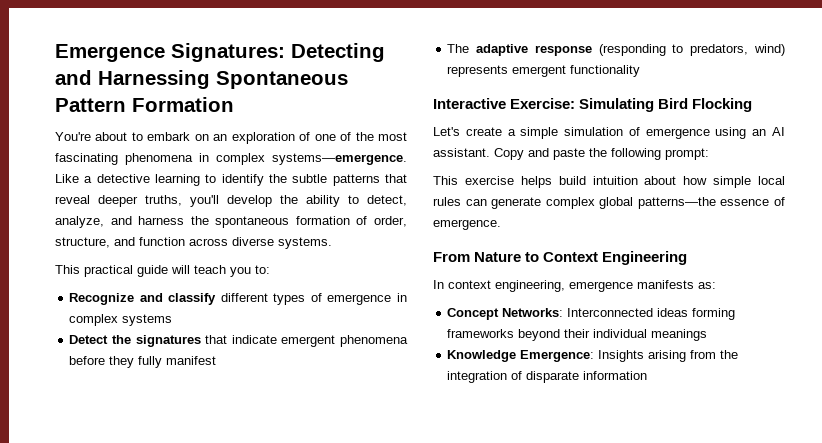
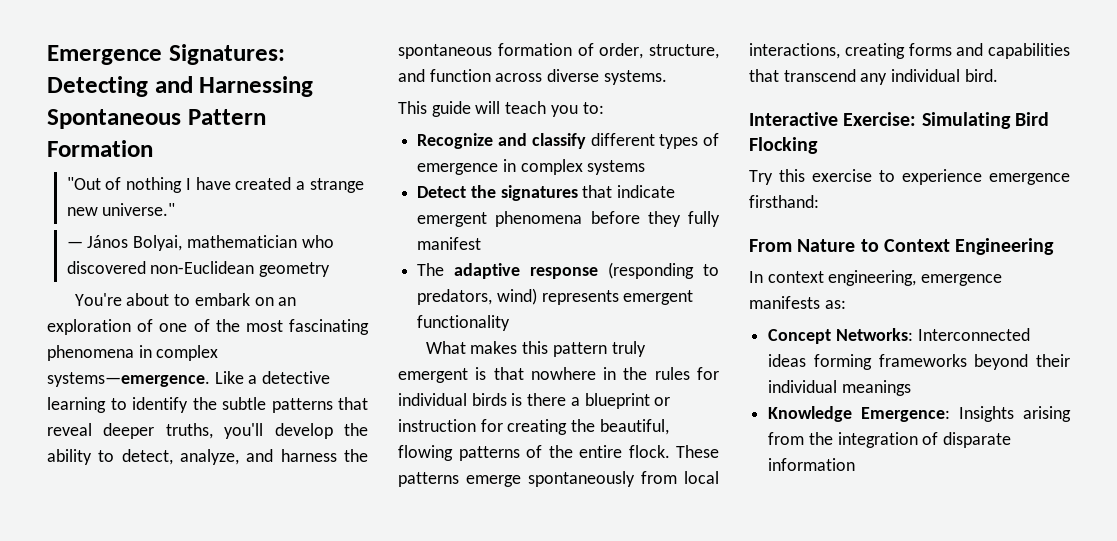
+ "Out of nothing I have created a strange new universe."
+ — János Bolyai, mathematician who discovered non-Euclidean geometry
- This practical guide will teach you to:
+ This guide will teach you to:
+ What makes this pattern truly emergent is that nowhere in the rules for individual birds is there a blueprint or instruction for creating the beautiful, flowing patterns of the entire flock. These patterns emerge spontaneously from local interactions, creating forms and capabilities that transcend any individual bird.
- Let's create a simple simulation of emergence using an AI assistant. Copy and paste the following prompt:
- This exercise helps build intuition about how simple local rules can generate complex global patterns—the essence of emergence.
+ Try this exercise to experience emergence firsthand:

